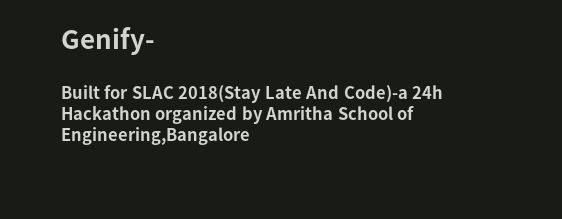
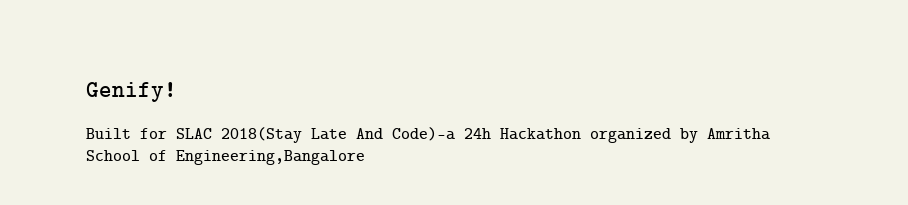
- Genify-
+ Genify!

